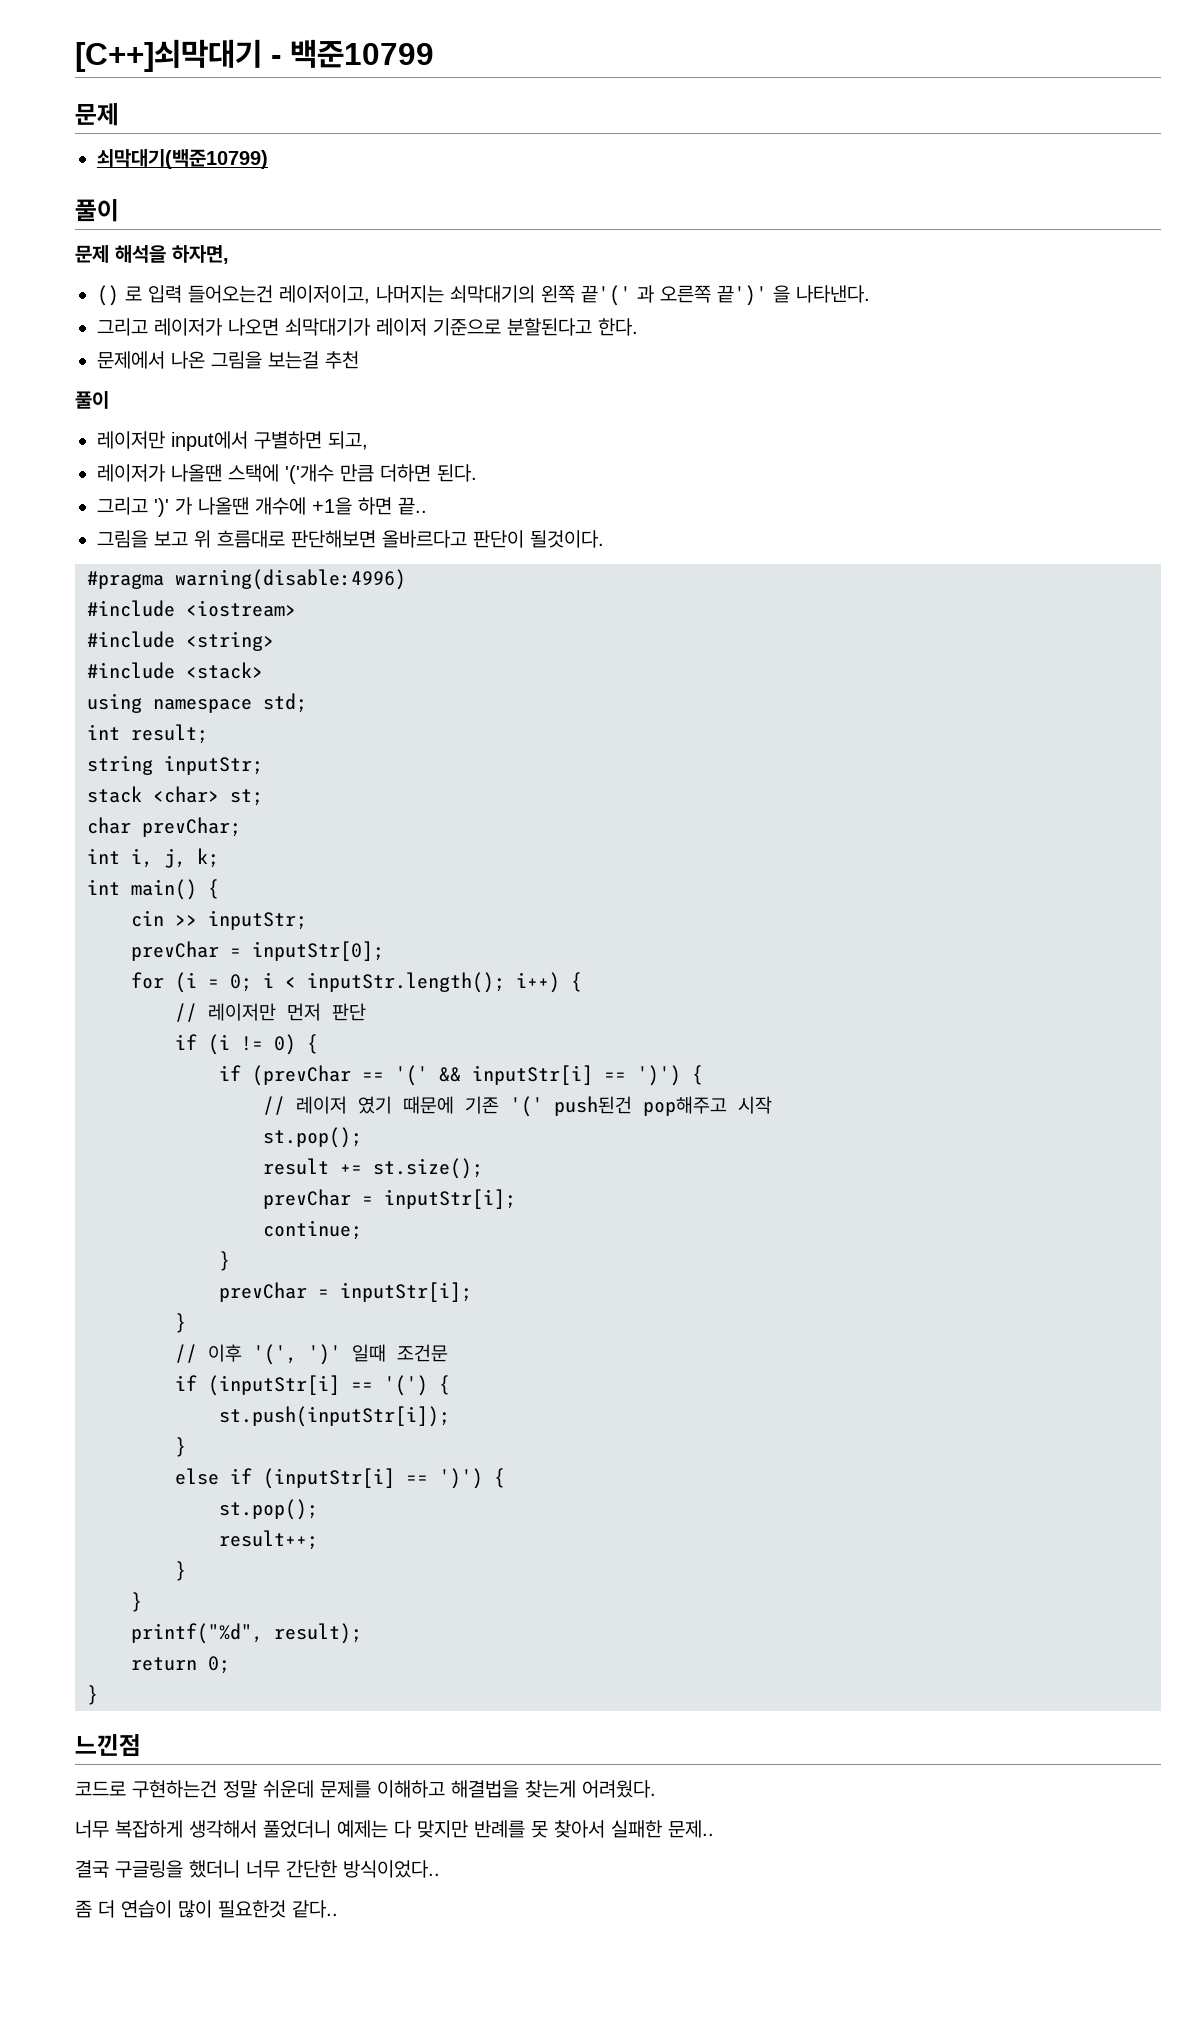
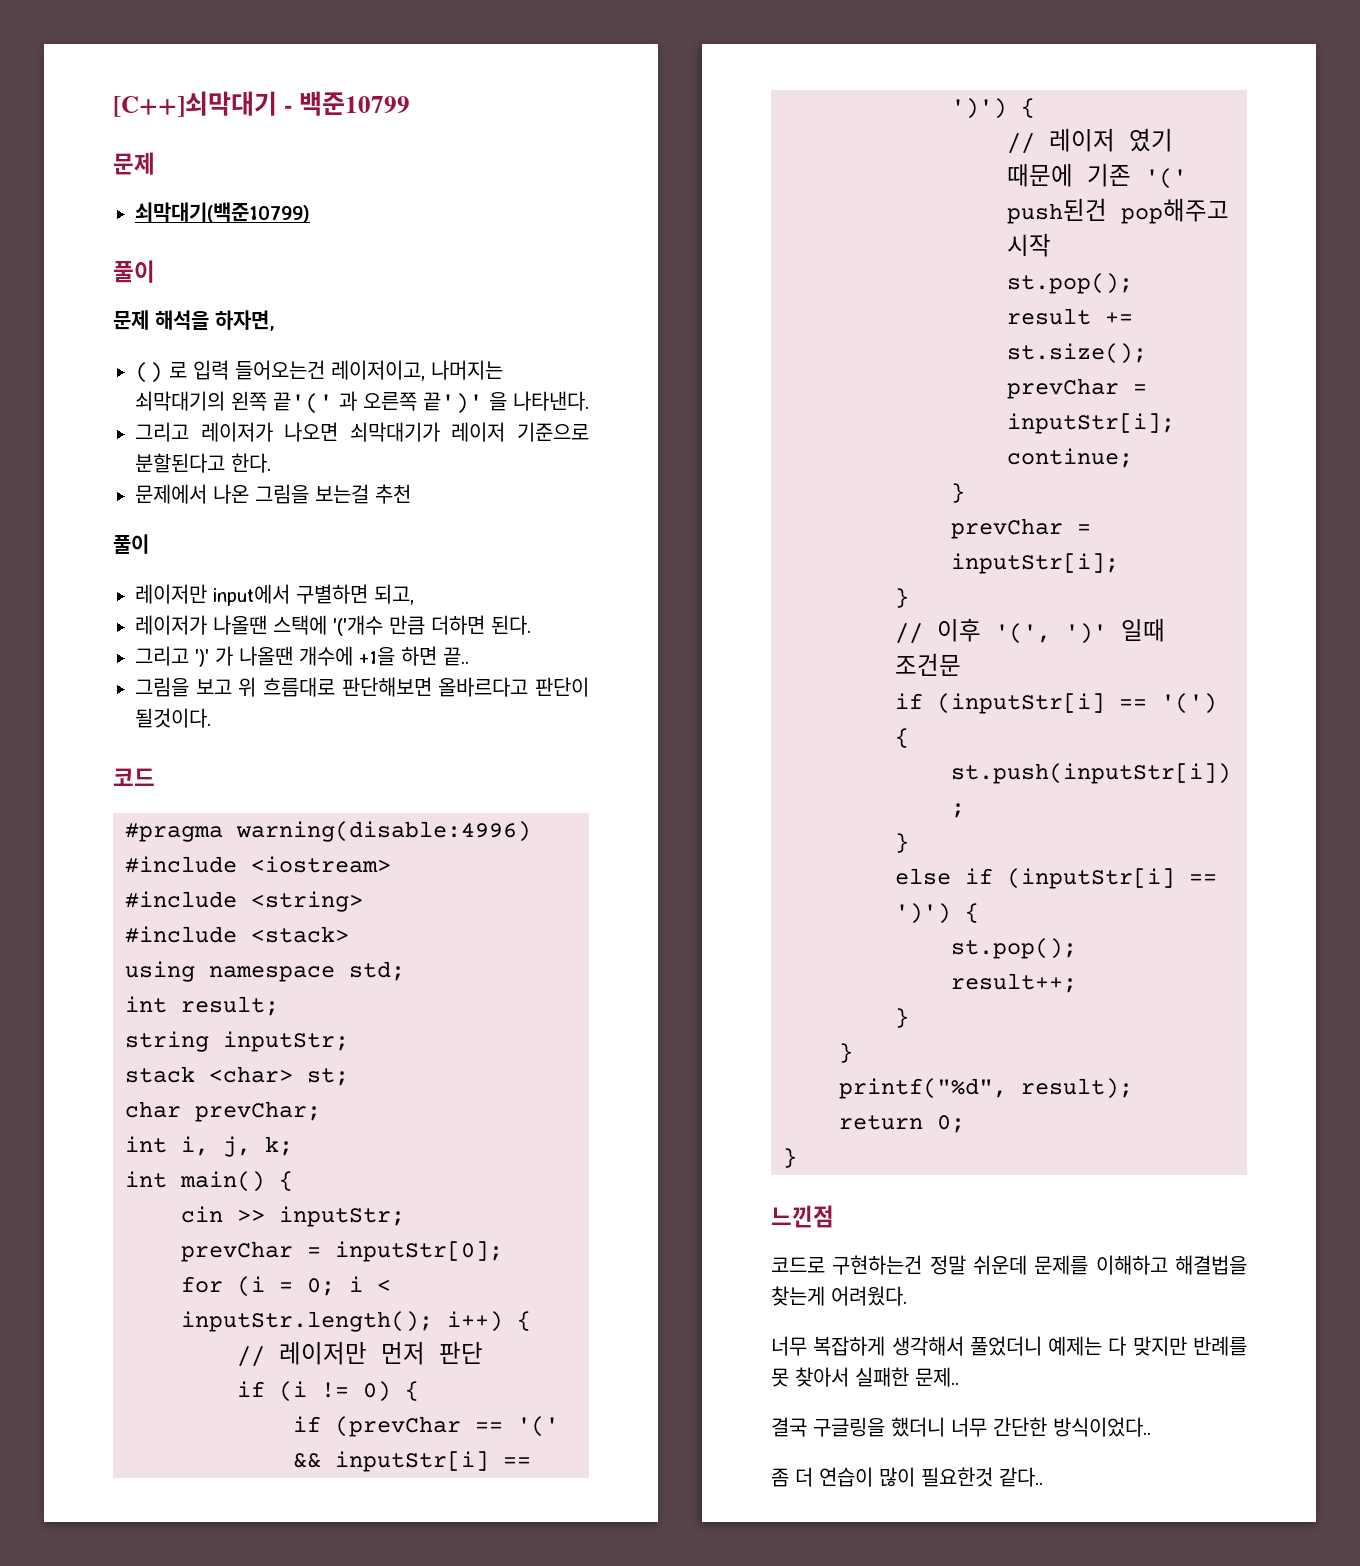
+ 코드

